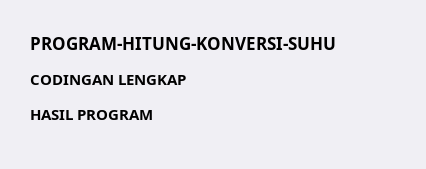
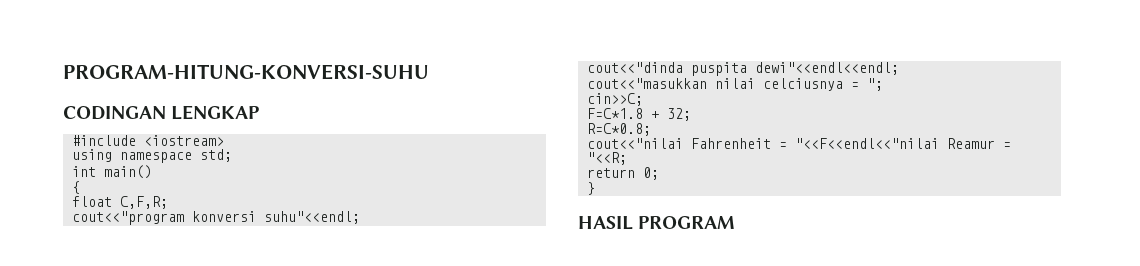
+ #include <iostream>
+ using namespace std;
+ int main()
+ {
+ float C,F,R;
+ cout<<"program konversi suhu"<<endl;
+ cout<<"dinda puspita dewi"<<endl<<endl;
+ cout<<"masukkan nilai celciusnya = ";
+ cin>>C;
+ F=C*1.8 + 32;
+ R=C*0.8;
+ cout<<"nilai Fahrenheit = "<<F<<endl<<"nilai Reamur = "<<R;
+ return 0;
+ }

